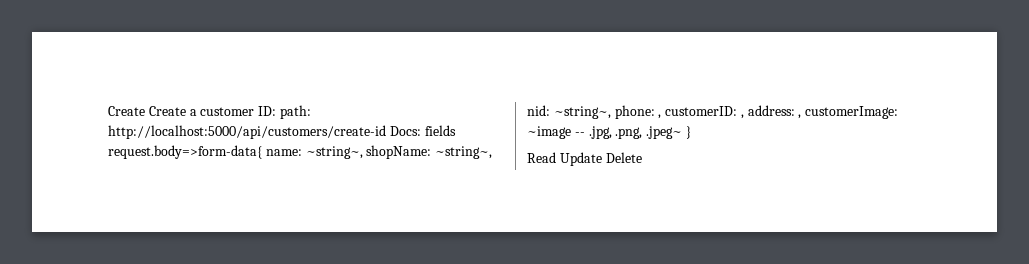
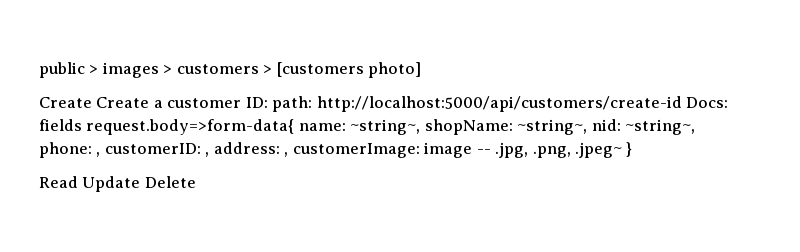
+ public > images > customers > [customers photo]
- Create Create a customer ID: path: http://localhost:5000/api/customers/create-id Docs: fields request.body=>form-data{ name: ~string~, shopName: ~string~, nid: ~string~, phone: , customerID: , address: , customerImage: ~image -- .jpg, .png, .jpeg~ }
+ Create Create a customer ID: path: http://localhost:5000/api/customers/create-id Docs: fields request.body=>form-data{ name: ~string~, shopName: ~string~, nid: ~string~, phone: , customerID: , address: , customerImage: image -- .jpg, .png, .jpeg~ }

